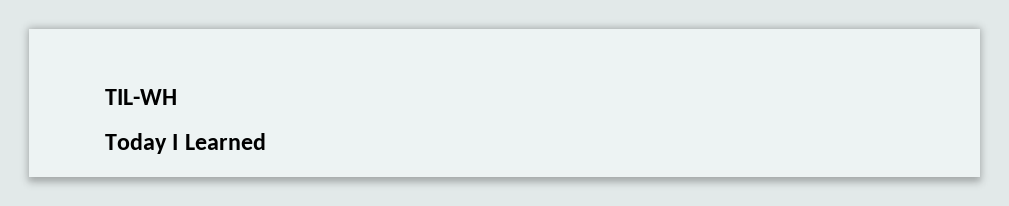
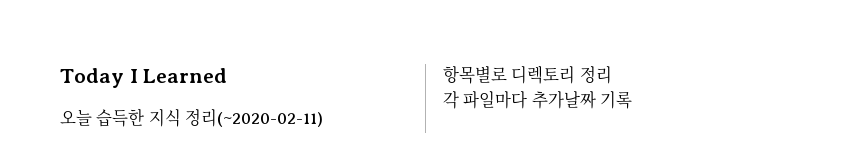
- TIL-WH
+ 오늘 습득한 지식 정리(~2020-02-11)
+ 항목별로 디렉토리 정리
+ 각 파일마다 추가날짜 기록

